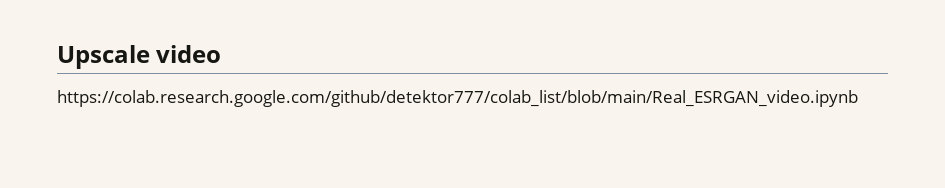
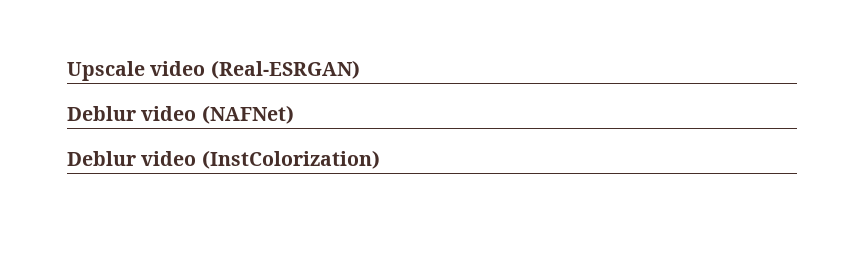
- Upscale video
- https://colab.research.google.com/github/detektor777/colab_list/blob/main/Real_ESRGAN_video.ipynb
+ Upscale video (Real-ESRGAN)
+ Deblur video (NAFNet)
+ Deblur video (InstColorization)

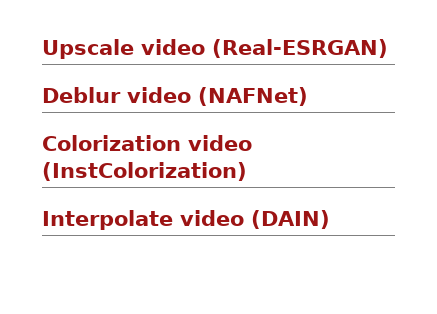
- Deblur video (InstColorization)
+ Сolorization video (InstColorization)
+ Interpolate video (DAIN)

